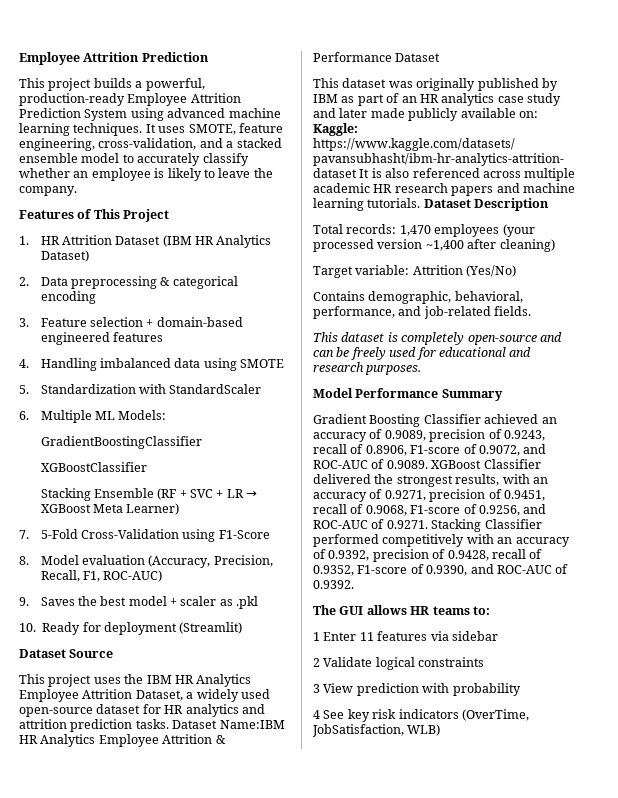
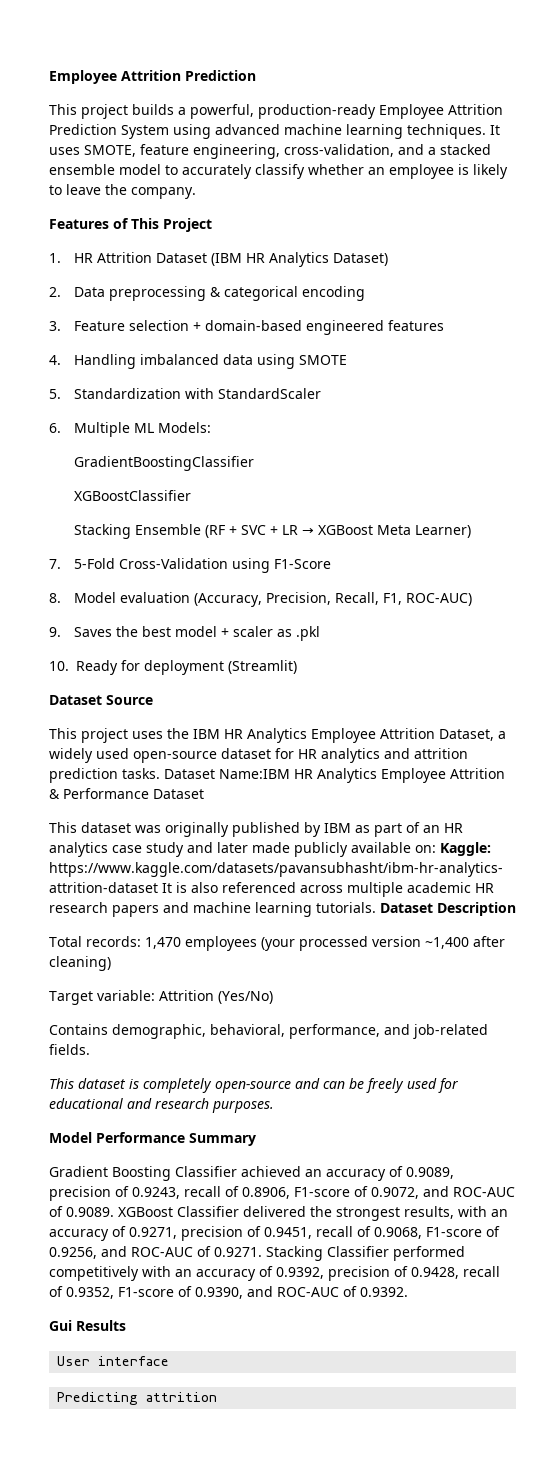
- The GUI allows HR teams to:
- 1 Enter 11 features via sidebar
- 2 Validate logical constraints
- 3 View prediction with probability
- 4 See key risk indicators (OverTime, JobSatisfaction, WLB)
+ Gui Results
+ User interface
+ Predicting attrition

